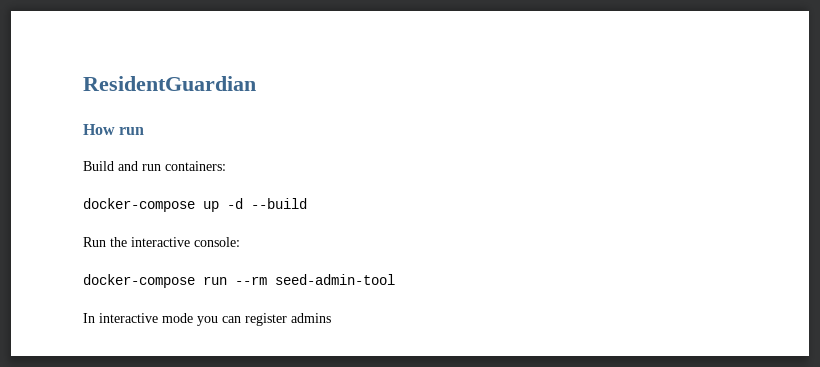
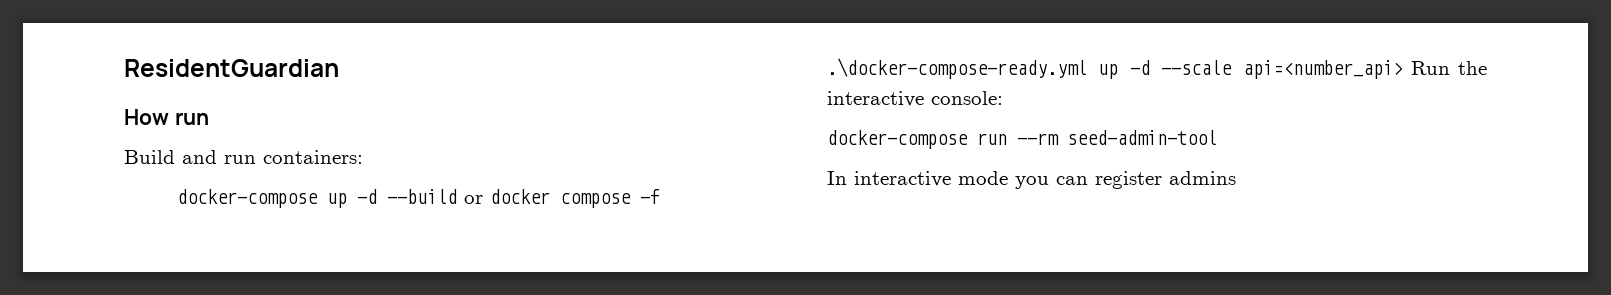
- docker-compose up -d --build
- Run the interactive console:
+ docker-compose up -d --build or docker compose -f .\docker-compose-ready.yml up -d --scale api=<number_api> Run the interactive console:

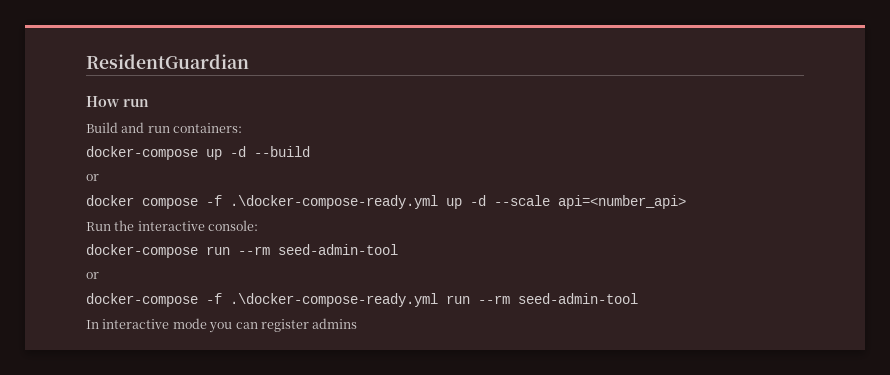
- docker-compose up -d --build or docker compose -f .\docker-compose-ready.yml up -d --scale api=<number_api> Run the interactive console:
+ docker-compose up -d --build
+ or
+ docker compose -f .\docker-compose-ready.yml up -d --scale api=<number_api>
+ Run the interactive console:
  docker-compose run --rm seed-admin-tool
+ or
+ docker-compose -f .\docker-compose-ready.yml run --rm seed-admin-tool

